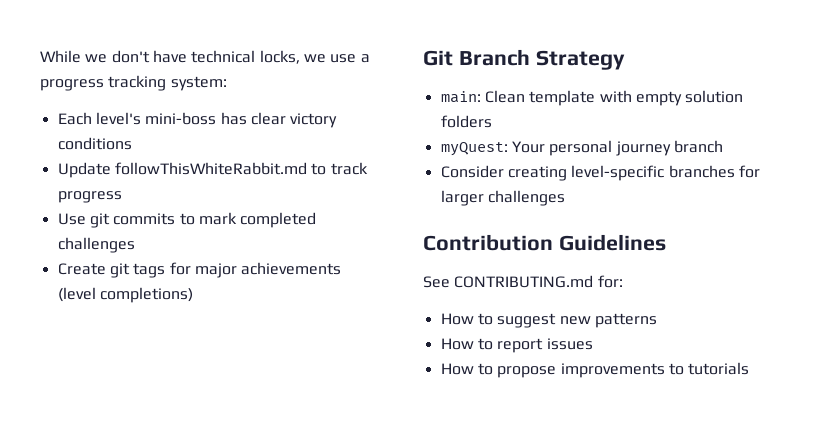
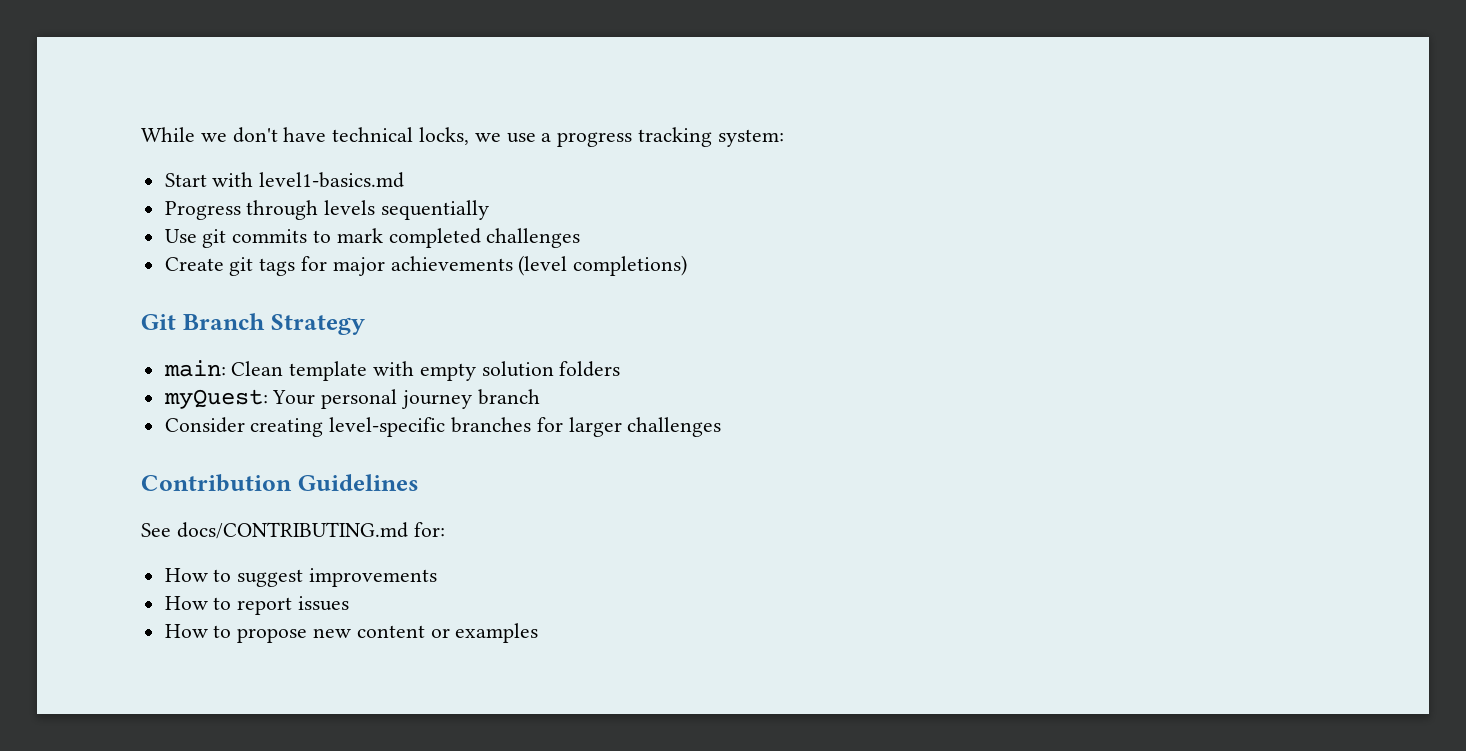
- Each level's mini-boss has clear victory conditions
- Update followThisWhiteRabbit.md to track progress
+ Start with level1-basics.md
+ Progress through levels sequentially
- See CONTRIBUTING.md for:
+ See docs/CONTRIBUTING.md for:
- How to suggest new patterns
+ How to suggest improvements
- How to propose improvements to tutorials
+ How to propose new content or examples

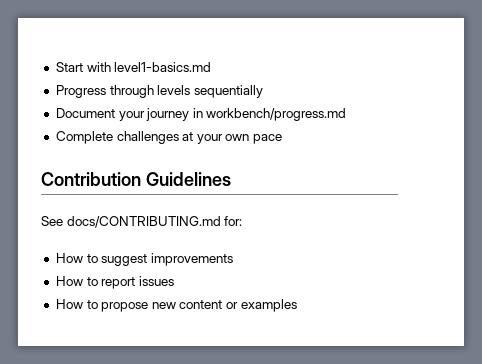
- While we don't have technical locks, we use a progress tracking system:
- Use git commits to mark completed challenges
- Create git tags for major achievements (level completions)
- Git Branch Strategy
- main: Clean template with empty solution folders
- myQuest: Your personal journey branch
- Consider creating level-specific branches for larger challenges
+ Document your journey in workbench/progress.md
+ Complete challenges at your own pace

